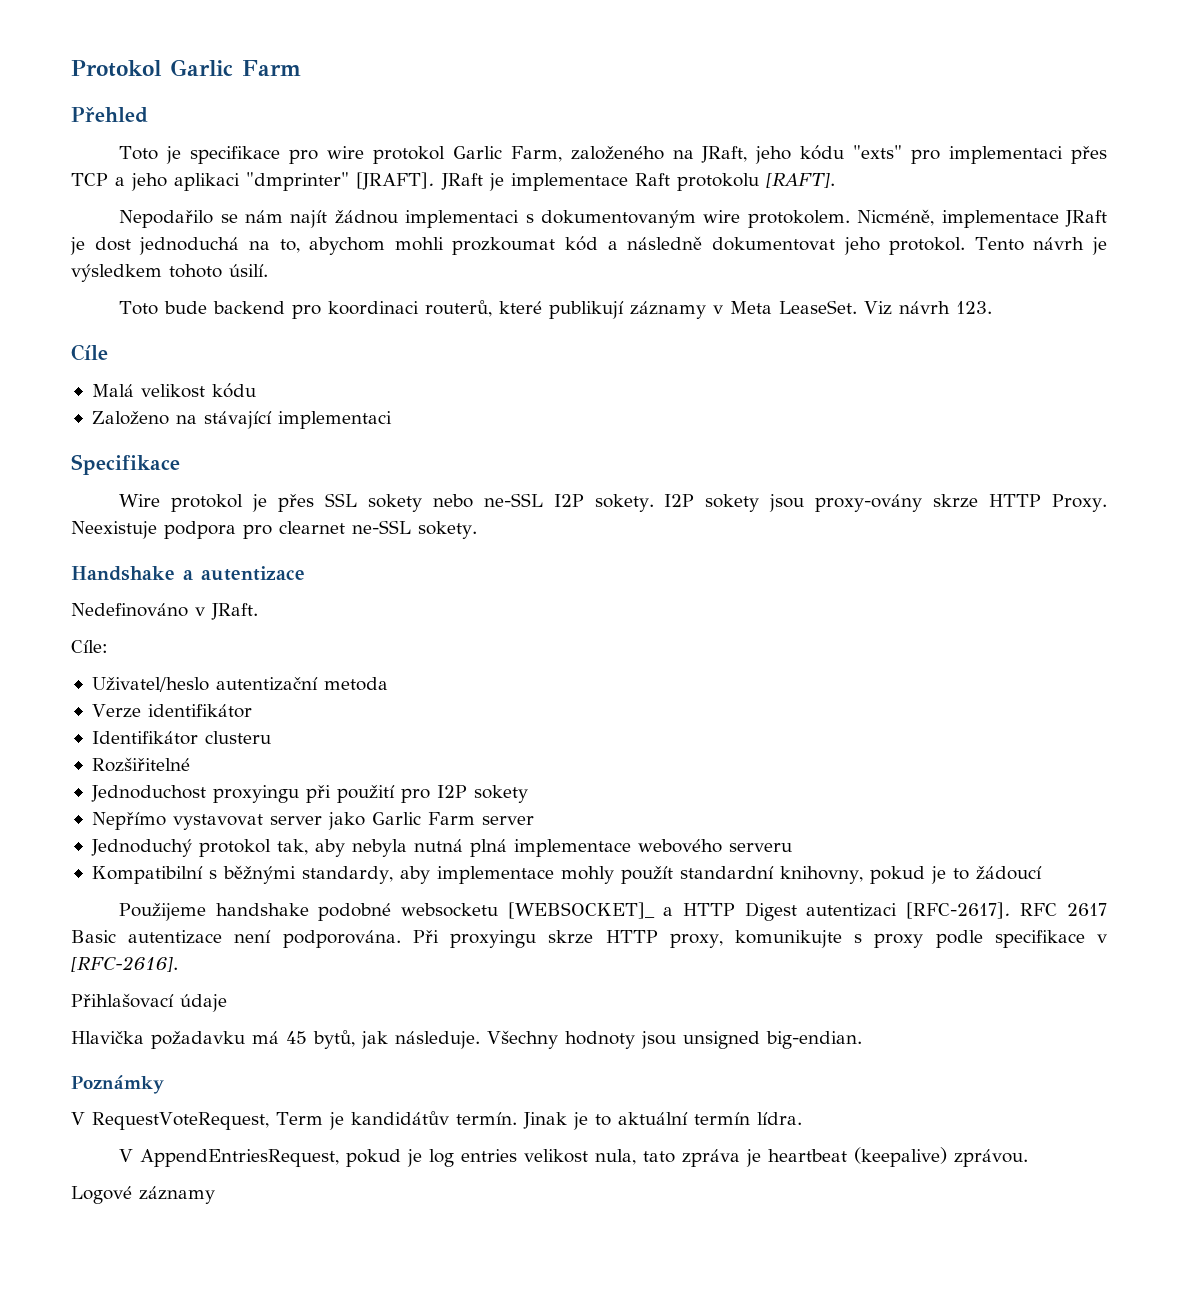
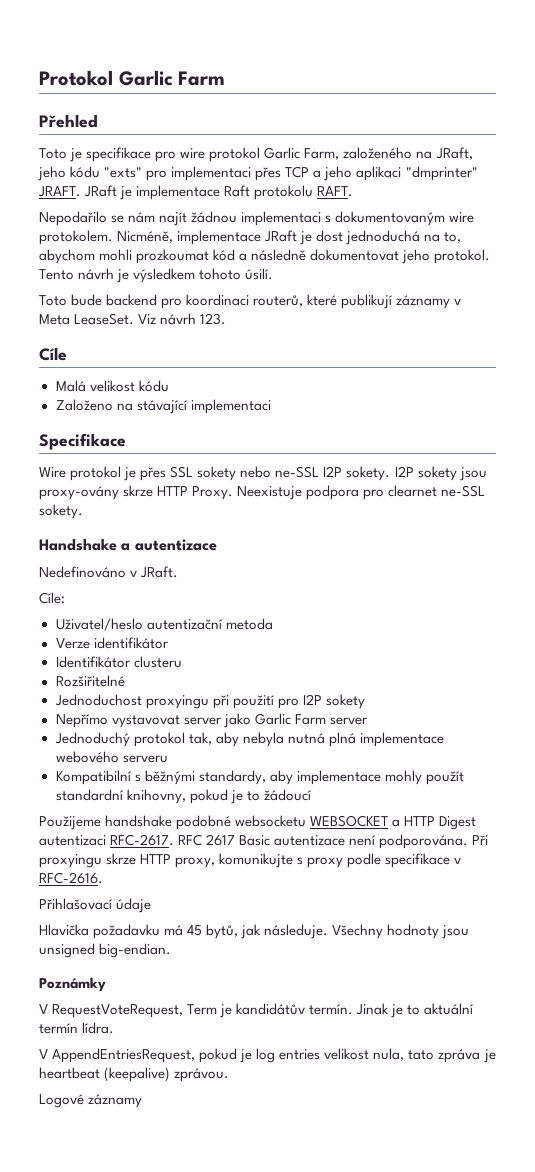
- Toto je specifikace pro wire protokol Garlic Farm, založeného na JRaft, jeho kódu "exts" pro implementaci přes TCP a jeho aplikaci "dmprinter" [JRAFT].
+ Toto je specifikace pro wire protokol Garlic Farm, založeného na JRaft, jeho kódu "exts" pro implementaci přes TCP a jeho aplikaci "dmprinter" JRAFT.
- JRaft je implementace Raft protokolu [RAFT].
+ JRaft je implementace Raft protokolu RAFT.
- Použijeme handshake podobné websocketu [WEBSOCKET]_ a HTTP Digest autentizaci [RFC-2617].
+ Použijeme handshake podobné websocketu WEBSOCKET a HTTP Digest autentizaci RFC-2617.
- Při proxyingu skrze HTTP proxy, komunikujte s proxy podle specifikace v [RFC-2616].
+ Při proxyingu skrze HTTP proxy, komunikujte s proxy podle specifikace v RFC-2616.

